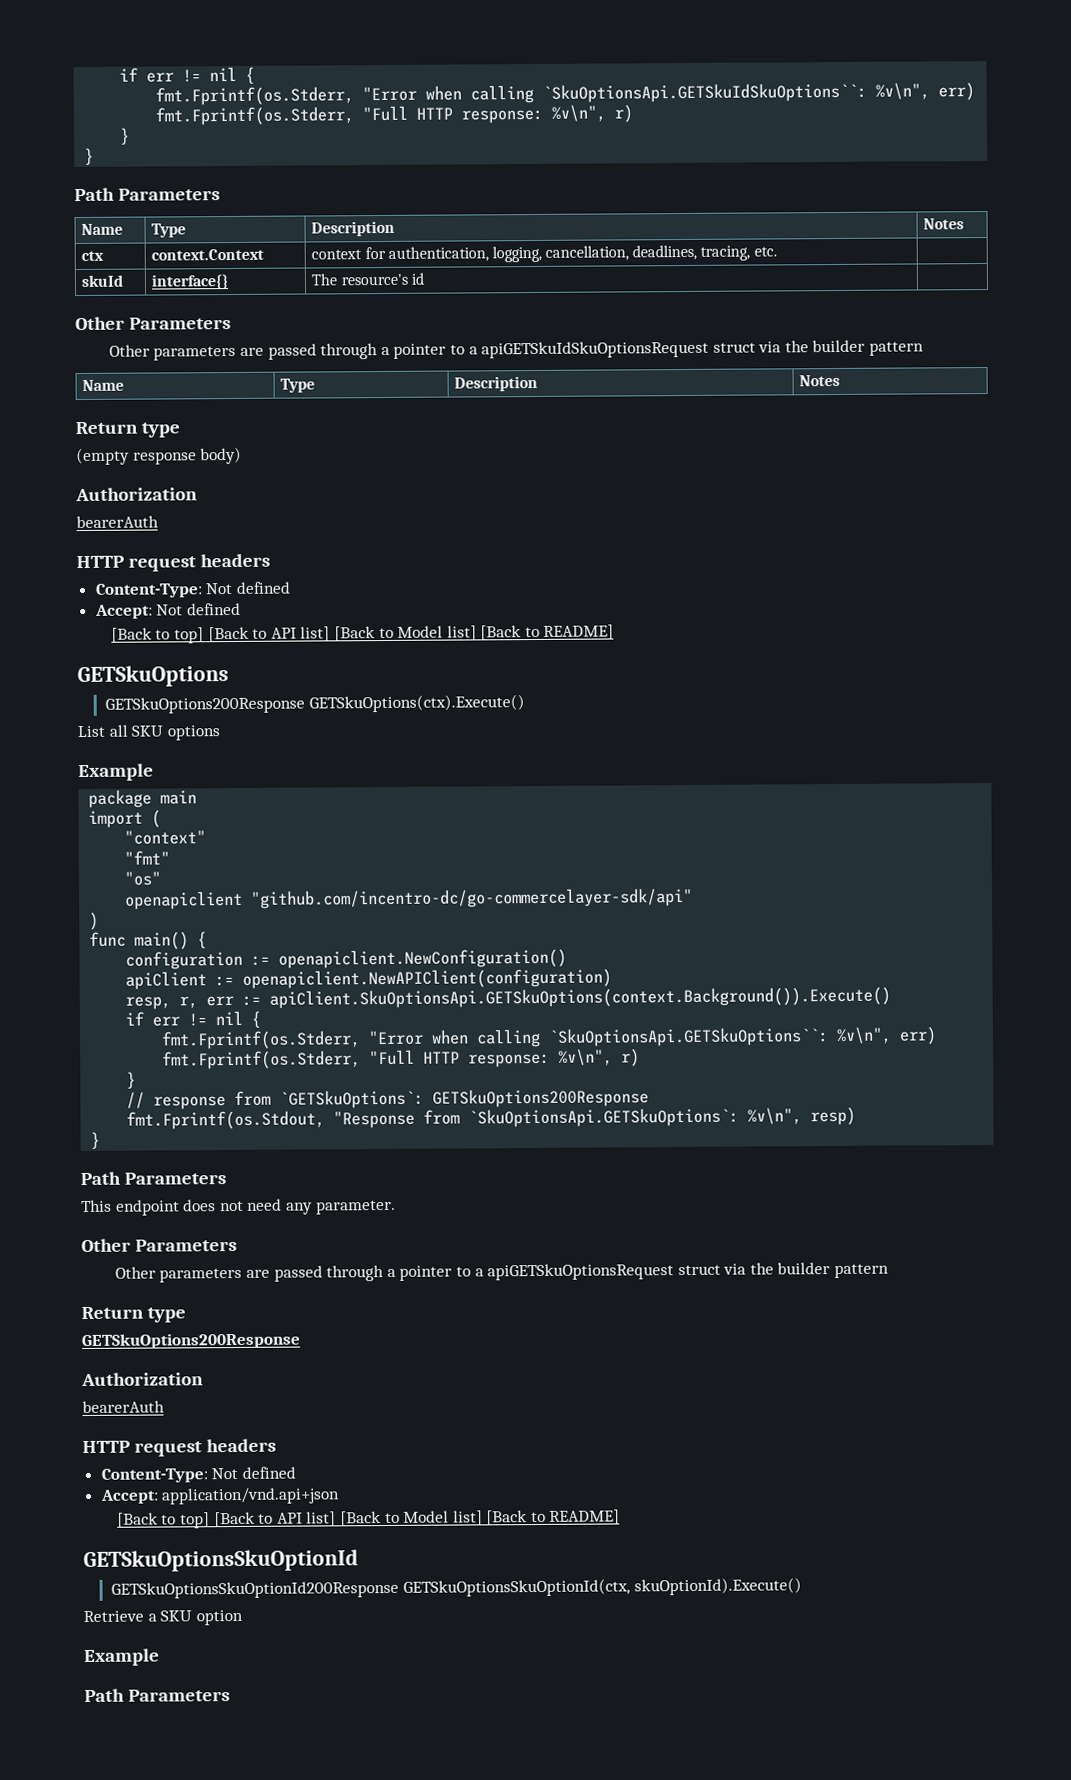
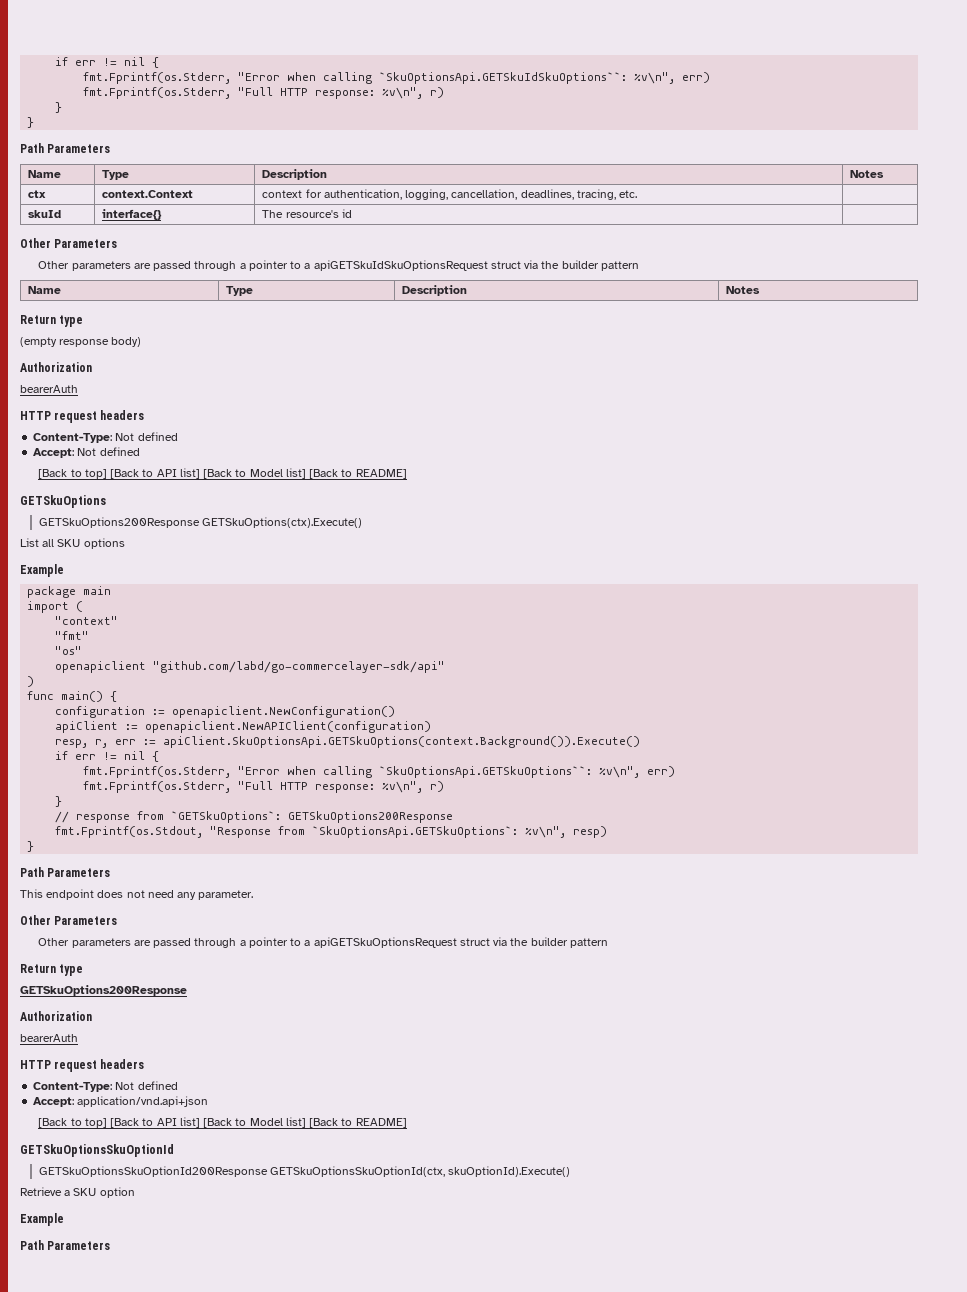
- openapiclient "github.com/incentro-dc/go-commercelayer-sdk/api"
+ openapiclient "github.com/labd/go-commercelayer-sdk/api"

